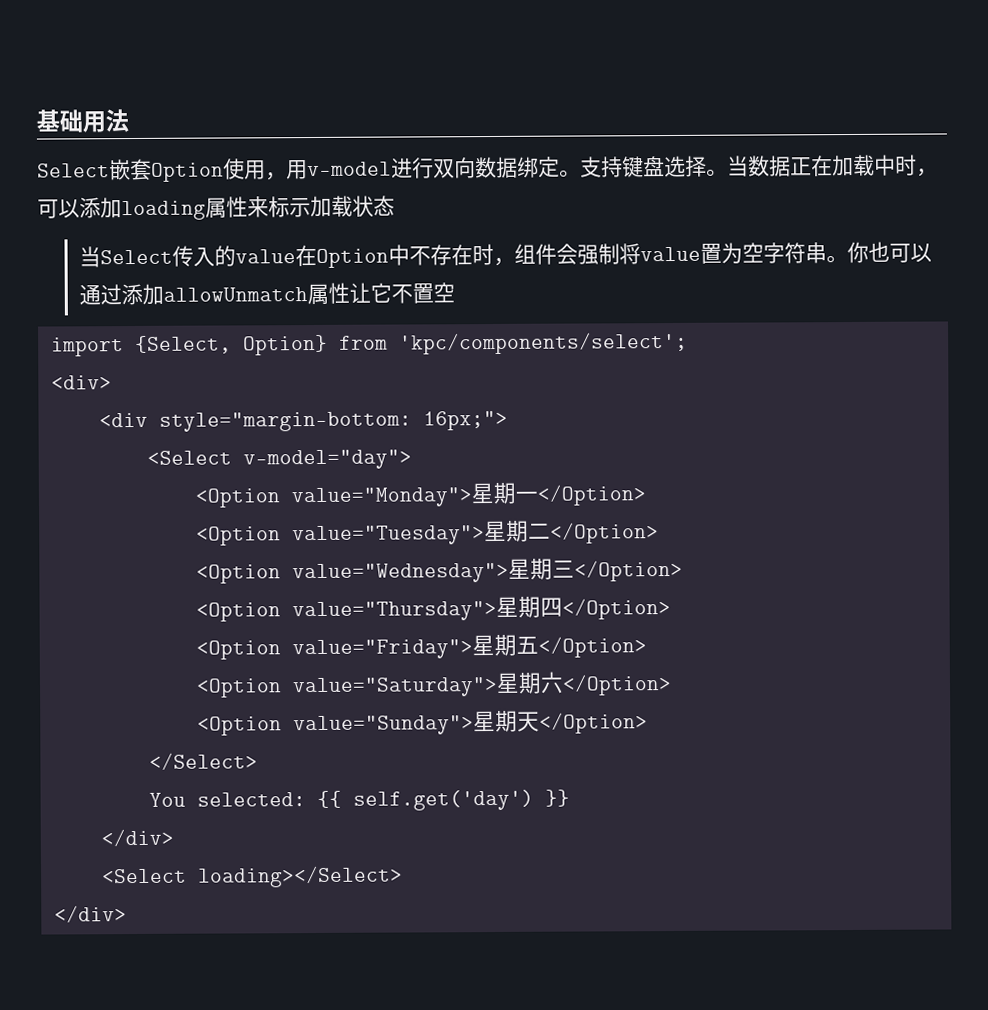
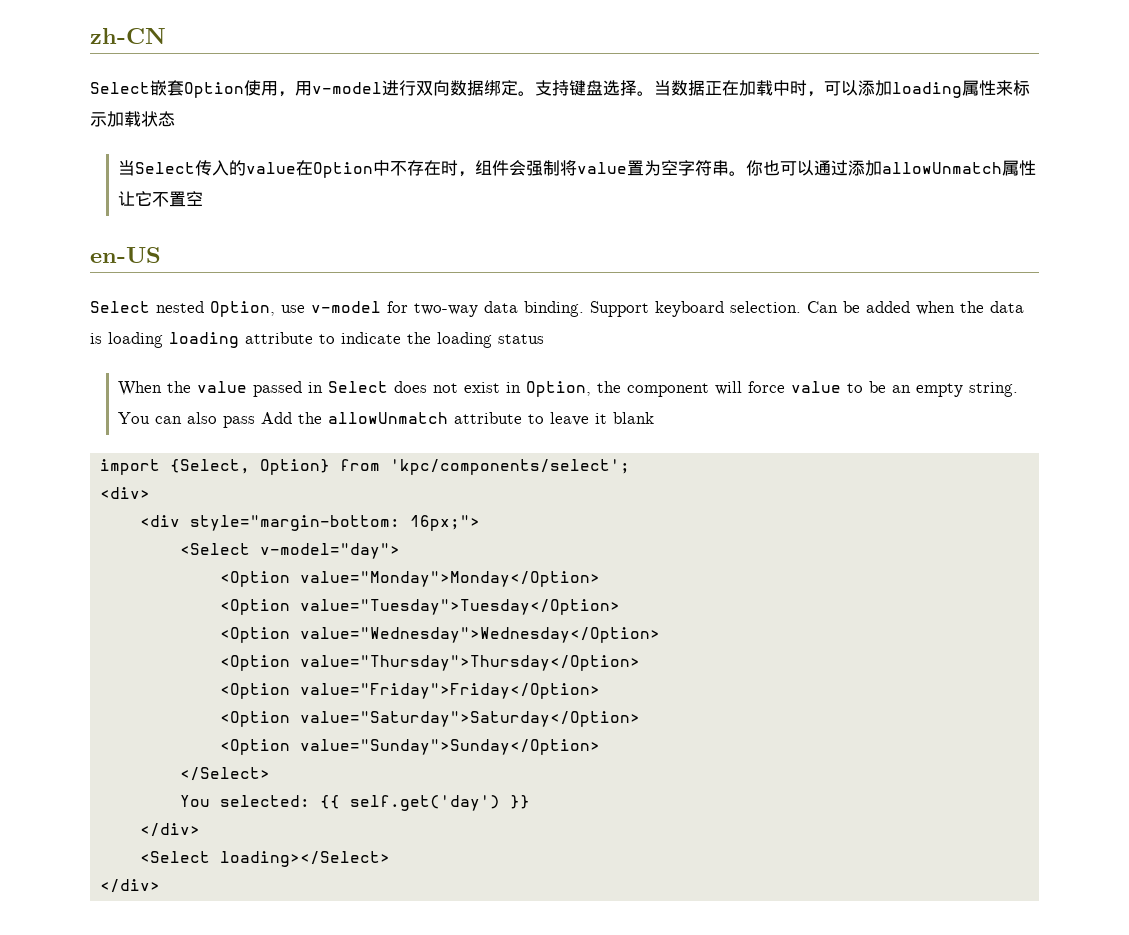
- 基础用法
+ zh-CN
+ en-US
+ Select nested Option, use v-model for two-way data binding. Support keyboard selection. Can be added when the data is loading loading attribute to indicate the loading status
+ When the value passed in Select does not exist in Option, the component will force value to be an empty string. You can also pass Add the allowUnmatch attribute to leave it blank
- <Option value="Monday">星期一</Option>
- <Option value="Tuesday">星期二</Option>
- <Option value="Wednesday">星期三</Option>
- <Option value="Thursday">星期四</Option>
- <Option value="Friday">星期五</Option>
- <Option value="Saturday">星期六</Option>
- <Option value="Sunday">星期天</Option>
+ <Option value="Monday">Monday</Option>
+ <Option value="Tuesday">Tuesday</Option>
+ <Option value="Wednesday">Wednesday</Option>
+ <Option value="Thursday">Thursday</Option>
+ <Option value="Friday">Friday</Option>
+ <Option value="Saturday">Saturday</Option>
+ <Option value="Sunday">Sunday</Option>

